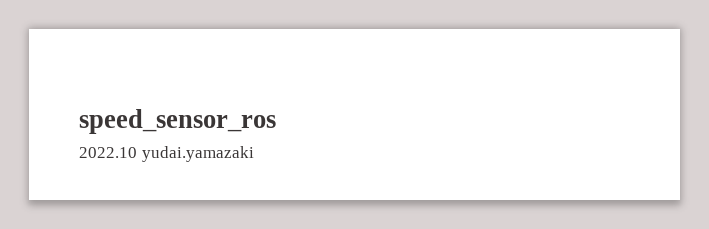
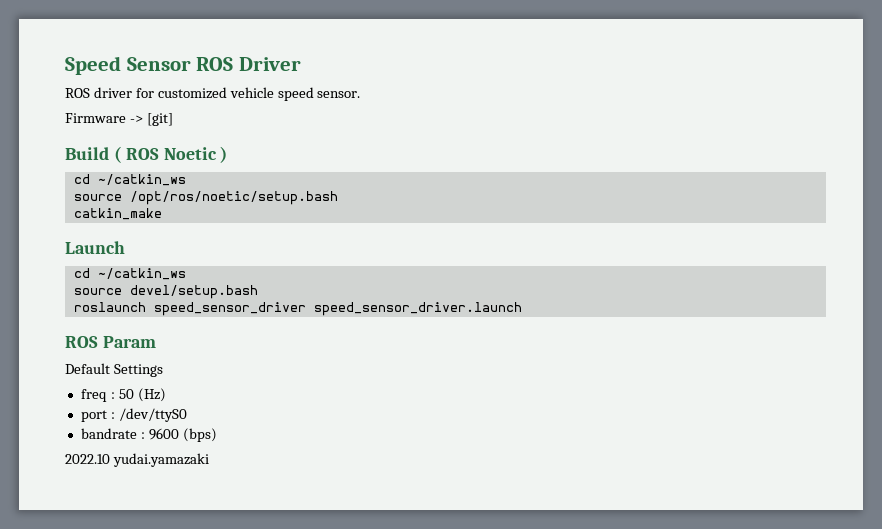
- speed_sensor_ros
+ Speed Sensor ROS Driver
+ ROS driver for customized vehicle speed sensor.
+ Firmware -> [git]
+ Build ( ROS Noetic )
+ cd ~/catkin_ws
+ source /opt/ros/noetic/setup.bash
+ catkin_make
+ Launch
+ cd ~/catkin_ws
+ source devel/setup.bash
+ roslaunch speed_sensor_driver speed_sensor_driver.launch
+ ROS Param
+ Default Settings
+ freq : 50 (Hz)
+ port : /dev/ttyS0
+ bandrate : 9600 (bps)

